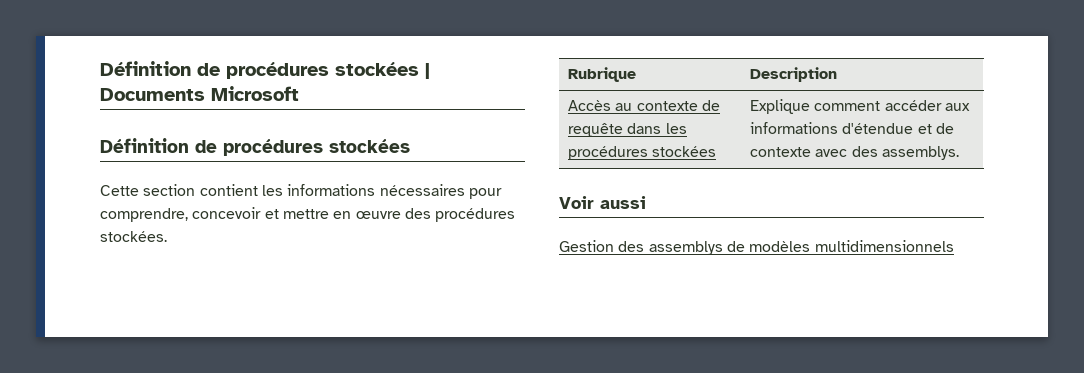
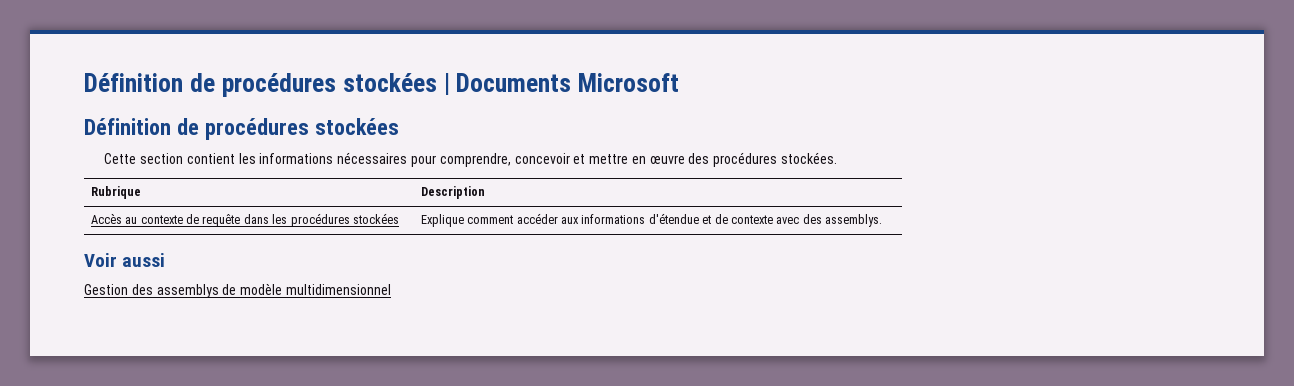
- Gestion des assemblys de modèles multidimensionnels
+ Gestion des assemblys de modèle multidimensionnel

